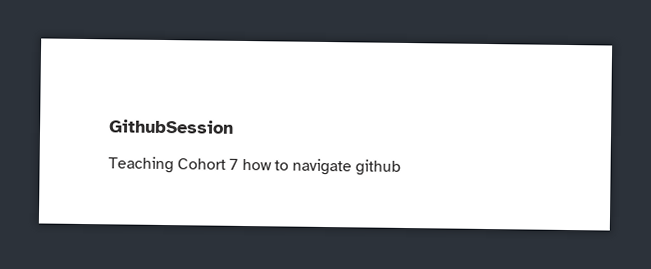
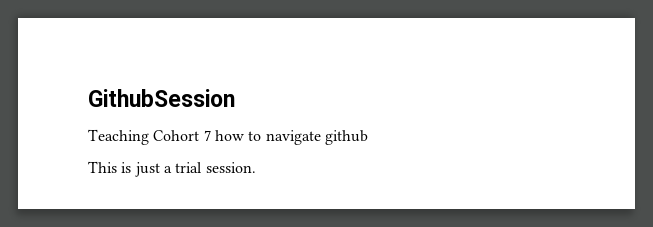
+ This is just a trial session.

